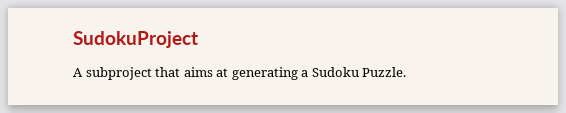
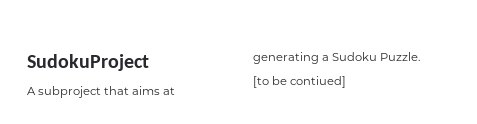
+ [to be contiued]

